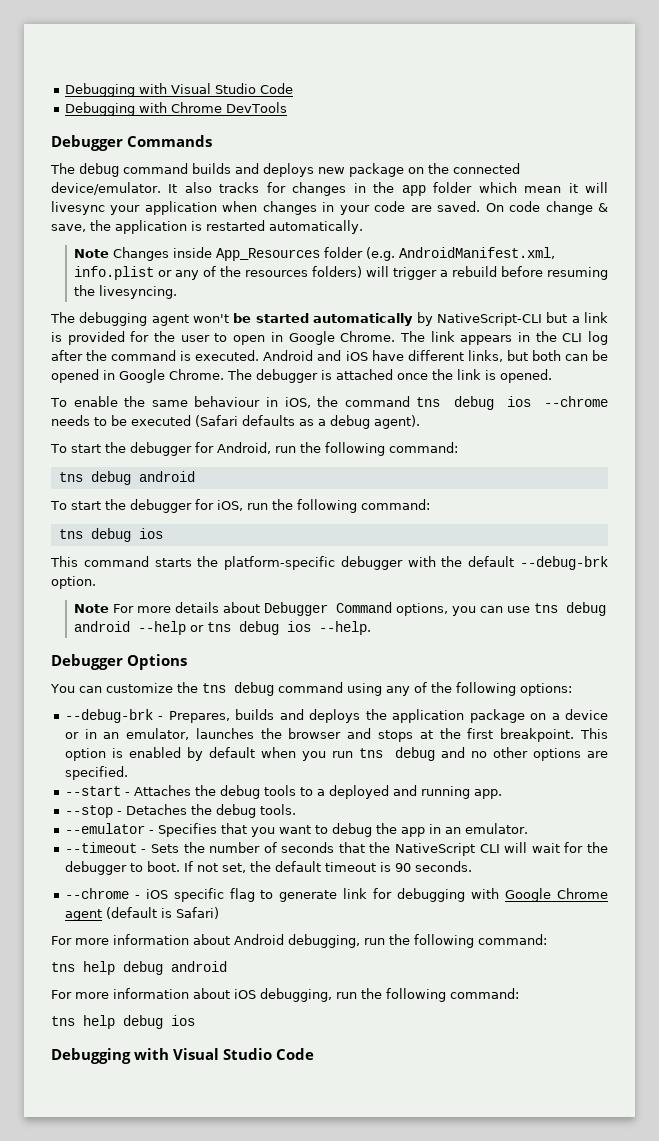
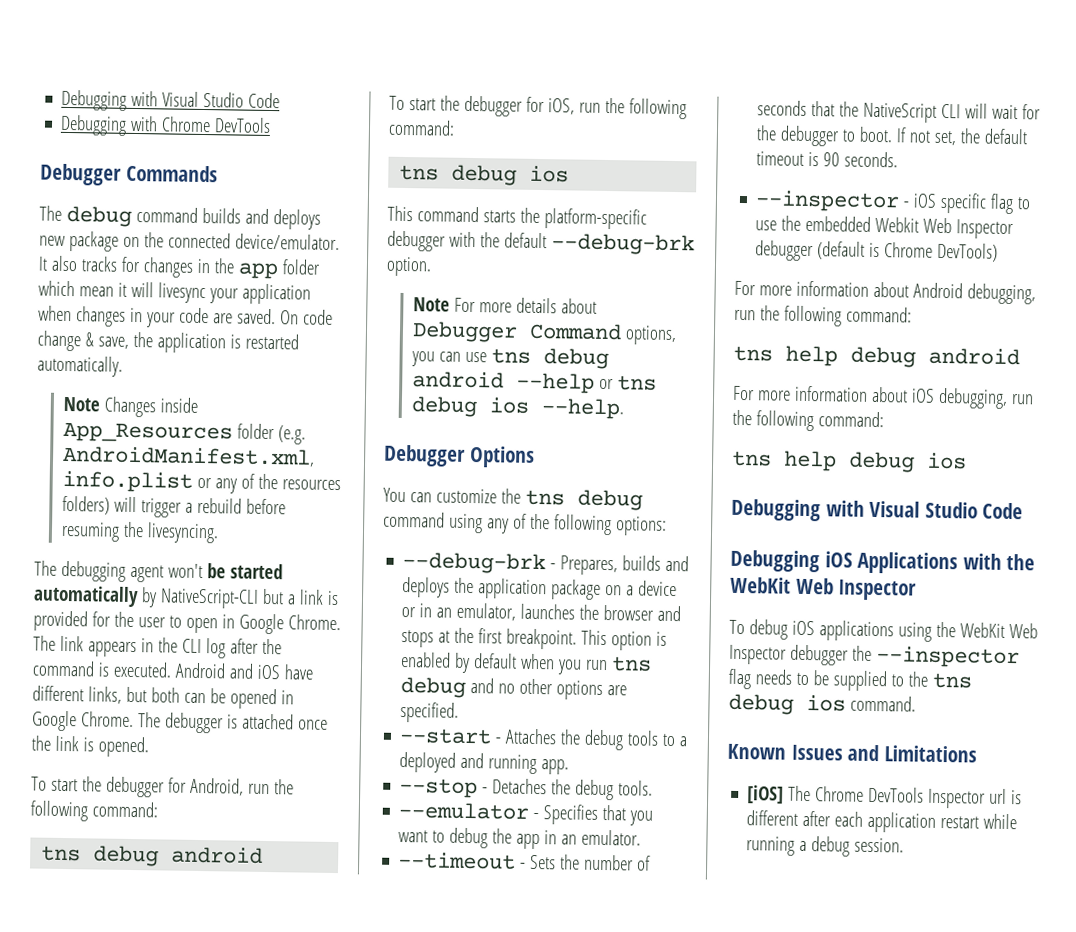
- To enable the same behaviour in iOS, the command tns debug ios --chrome needs to be executed (Safari defaults as a debug agent).
- --chrome - iOS specific flag to generate link for debugging with Google Chrome agent (default is Safari)
+ --inspector - iOS specific flag to use the embedded Webkit Web Inspector debugger (default is Chrome DevTools)
+ Debugging iOS Applications with the WebKit Web Inspector
+ To debug iOS applications using the WebKit Web Inspector debugger the --inspector flag needs to be supplied to the tns debug ios command.
+ Known Issues and Limitations
+ [iOS] The Chrome DevTools Inspector url is different after each application restart while running a debug session.

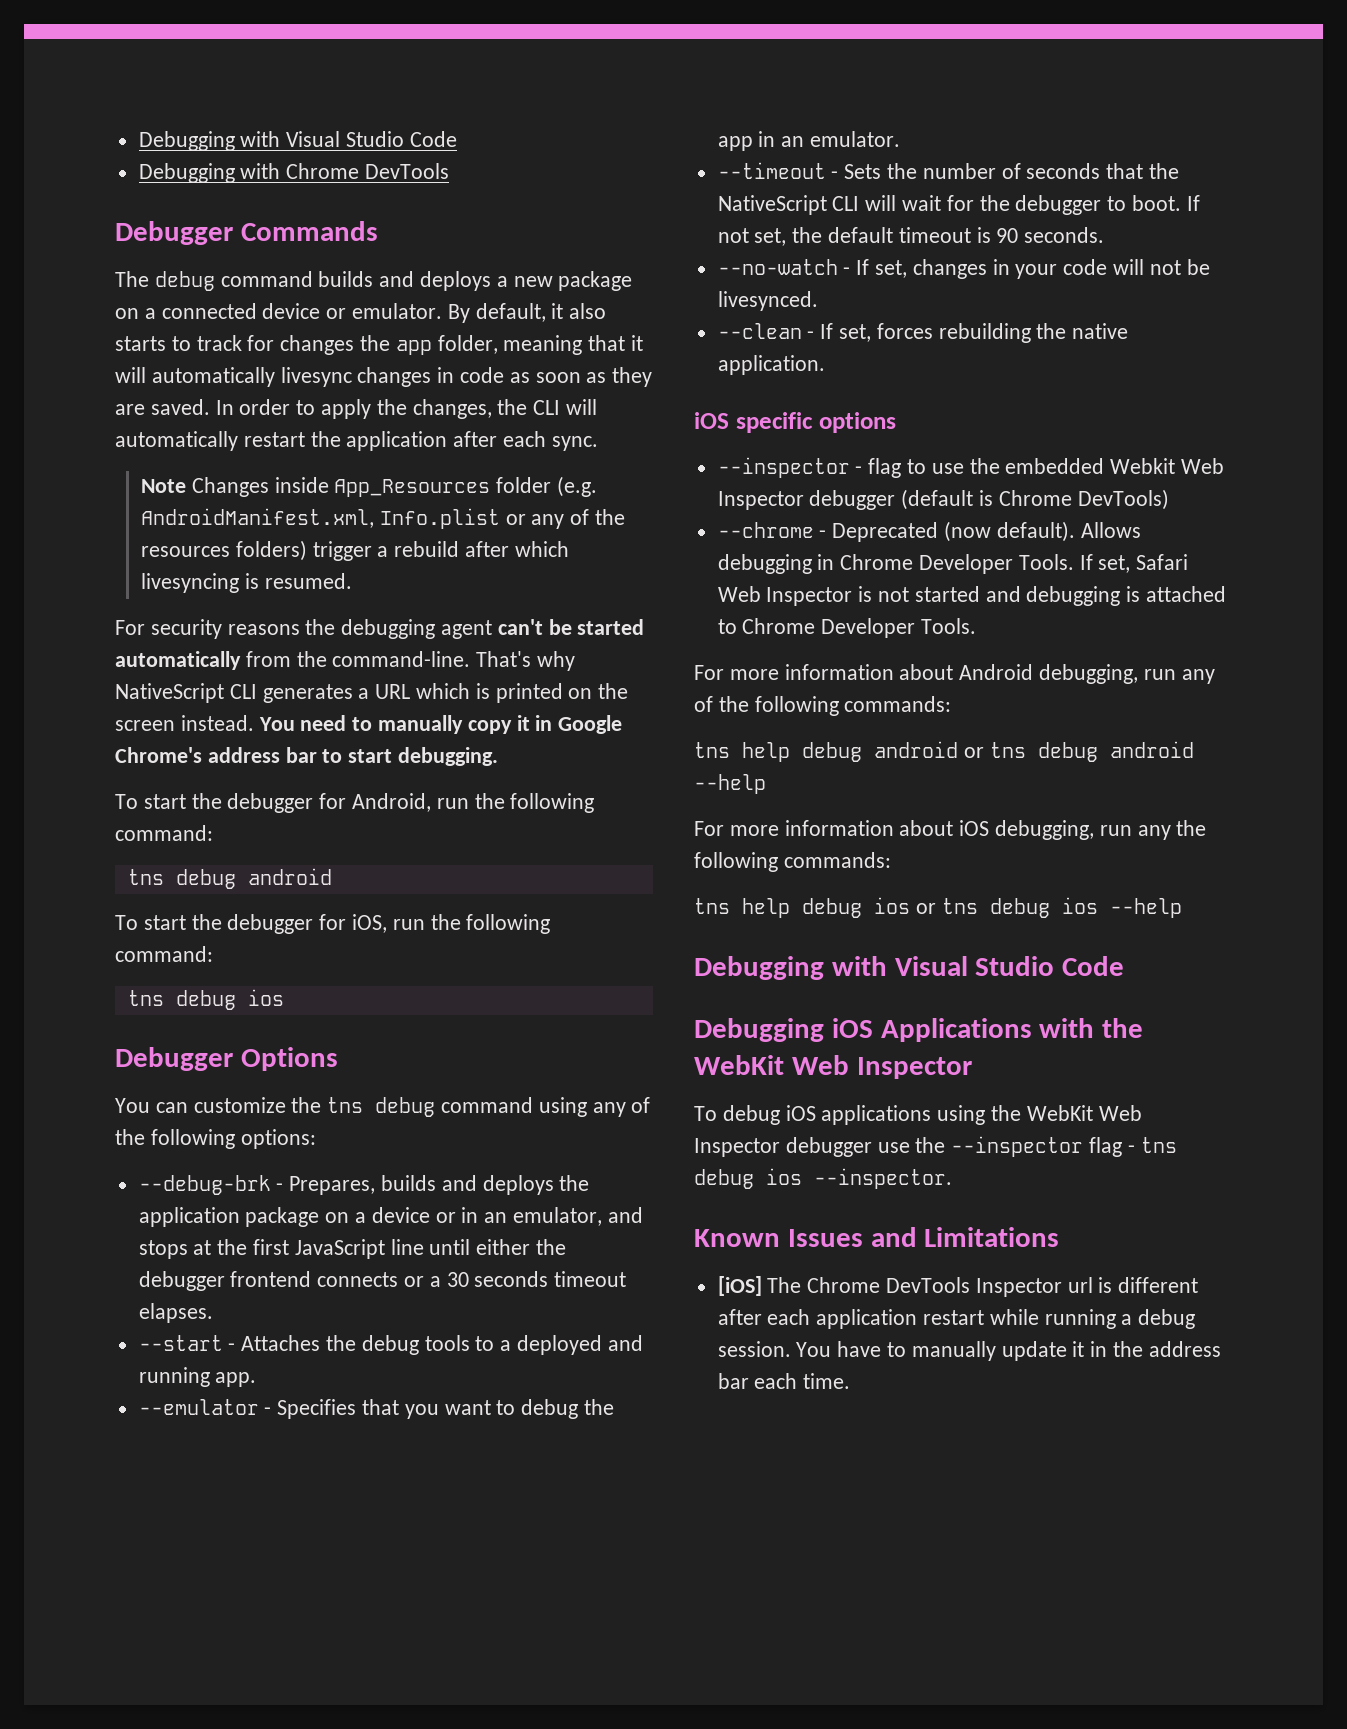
- The debug command builds and deploys new package on the connected device/emulator. It also tracks for changes in the app folder which mean it will livesync your application when changes in your code are saved. On code change & save, the application is restarted automatically.
+ The debug command builds and deploys a new package on a connected device or emulator. By default, it also starts to track for changes the app folder, meaning that it will automatically livesync changes in code as soon as they are saved. In order to apply the changes, the CLI will automatically restart the application after each sync.
- Note Changes inside App_Resources folder (e.g. AndroidManifest.xml, info.plist or any of the resources folders) will trigger a rebuild before resuming the livesyncing.
- The debugging agent won't be started automatically by NativeScript-CLI but a link is provided for the user to open in Google Chrome. The link appears in the CLI log after the command is executed. Android and iOS have different links, but both can be opened in Google Chrome. The debugger is attached once the link is opened.
+ Note Changes inside App_Resources folder (e.g. AndroidManifest.xml, Info.plist or any of the resources folders) trigger a rebuild after which livesyncing is resumed.
+ For security reasons the debugging agent can't be started automatically from the command-line. That's why NativeScript CLI generates a URL which is printed on the screen instead. You need to manually copy it in Google Chrome's address bar to start debugging.
- This command starts the platform-specific debugger with the default --debug-brk option.
- Note For more details about Debugger Command options, you can use tns debug android --help or tns debug ios --help.
- --debug-brk - Prepares, builds and deploys the application package on a device or in an emulator, launches the browser and stops at the first breakpoint. This option is enabled by default when you run tns debug and no other options are specified.
+ --debug-brk - Prepares, builds and deploys the application package on a device or in an emulator, and stops at the first JavaScript line until either the debugger frontend connects or a 30 seconds timeout elapses.
- --stop - Detaches the debug tools.
+ --no-watch - If set, changes in your code will not be livesynced.
+ --clean - If set, forces rebuilding the native application.
+ iOS specific options
- --inspector - iOS specific flag to use the embedded Webkit Web Inspector debugger (default is Chrome DevTools)
+ --inspector - flag to use the embedded Webkit Web Inspector debugger (default is Chrome DevTools)
+ --chrome - Deprecated (now default). Allows debugging in Chrome Developer Tools. If set, Safari Web Inspector is not started and debugging is attached to Chrome Developer Tools.
- For more information about Android debugging, run the following command:
+ For more information about Android debugging, run any of the following commands:
- tns help debug android
+ tns help debug android or tns debug android --help
- For more information about iOS debugging, run the following command:
+ For more information about iOS debugging, run any the following commands:
- tns help debug ios
+ tns help debug ios or tns debug ios --help
- To debug iOS applications using the WebKit Web Inspector debugger the --inspector flag needs to be supplied to the tns debug ios command.
+ To debug iOS applications using the WebKit Web Inspector debugger use the --inspector flag - tns debug ios --inspector.
+ You have to manually update it in the address bar each time.

